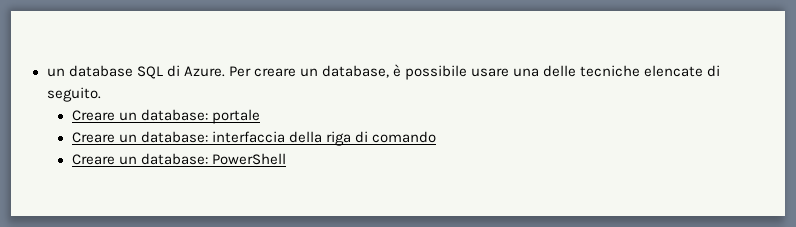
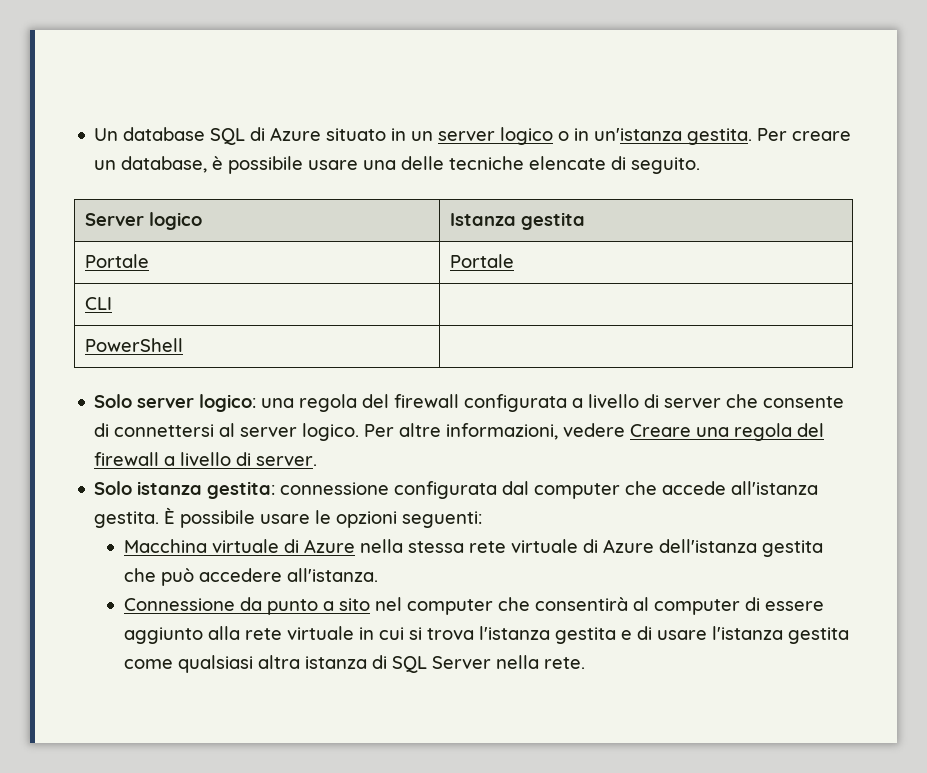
- un database SQL di Azure.
+ Un database SQL di Azure situato in un server logico o in un'istanza gestita.
- Creare un database: portale
- Creare un database: interfaccia della riga di comando
- Creare un database: PowerShell
+ Server logico | Istanza gestita
+ Portale | Portale
+ CLI |
+ PowerShell |
+ Solo server logico: una regola del firewall configurata a livello di server che consente di connettersi al server logico. Per altre informazioni, vedere Creare una regola del firewall a livello di server.
+ Solo istanza gestita: connessione configurata dal computer che accede all'istanza gestita. È possibile usare le opzioni seguenti:
+ Macchina virtuale di Azure nella stessa rete virtuale di Azure dell'istanza gestita che può accedere all'istanza.
+ Connessione da punto a sito nel computer che consentirà al computer di essere aggiunto alla rete virtuale in cui si trova l'istanza gestita e di usare l'istanza gestita come qualsiasi altra istanza di SQL Server nella rete.

